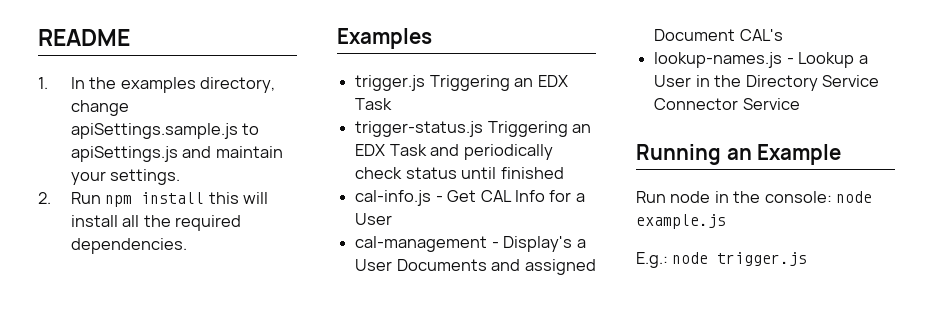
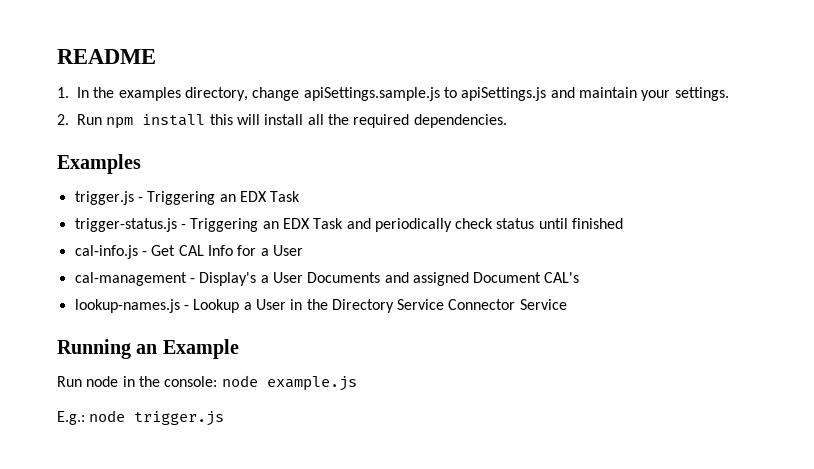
- trigger.js Triggering an EDX Task
+ trigger.js - Triggering an EDX Task
- trigger-status.js Triggering an EDX Task and periodically check status until finished
+ trigger-status.js - Triggering an EDX Task and periodically check status until finished

